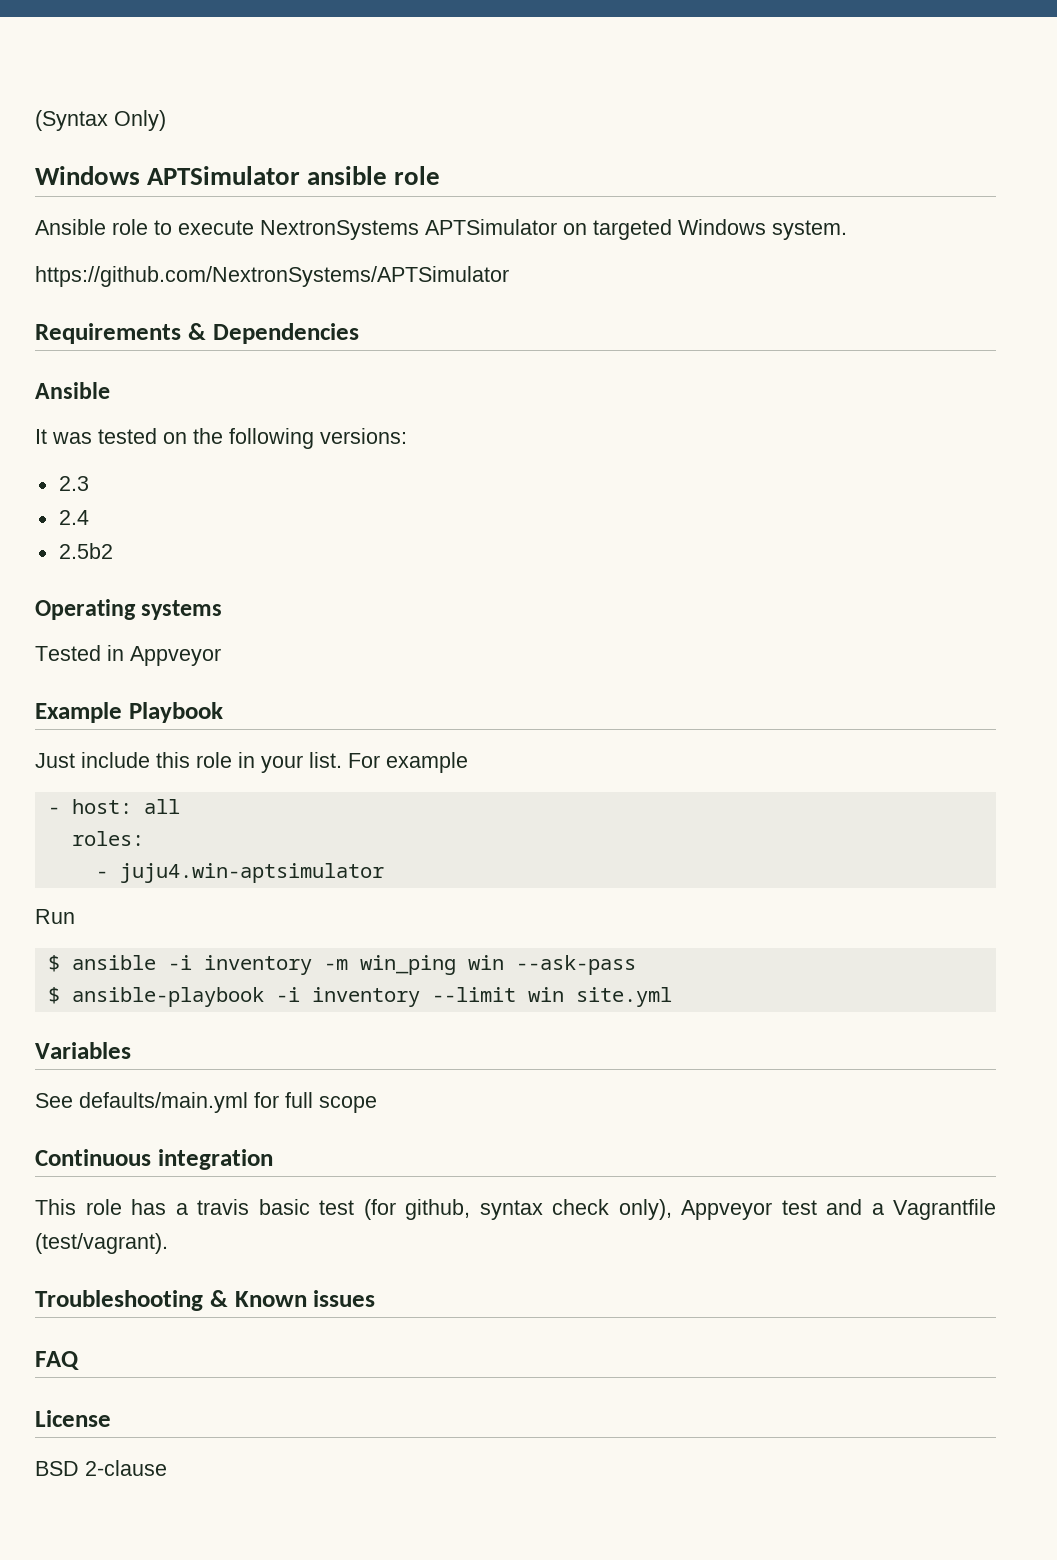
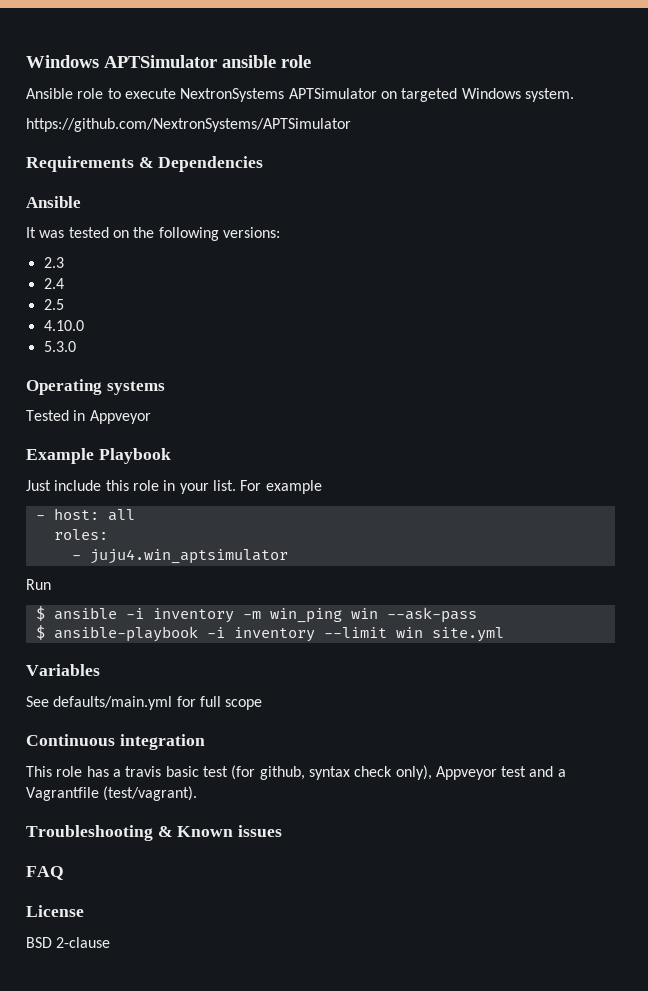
- (Syntax Only)
- 2.5b2
+ 2.5
+ 4.10.0
+ 5.3.0
- - juju4.win-aptsimulator
+ - juju4.win_aptsimulator

